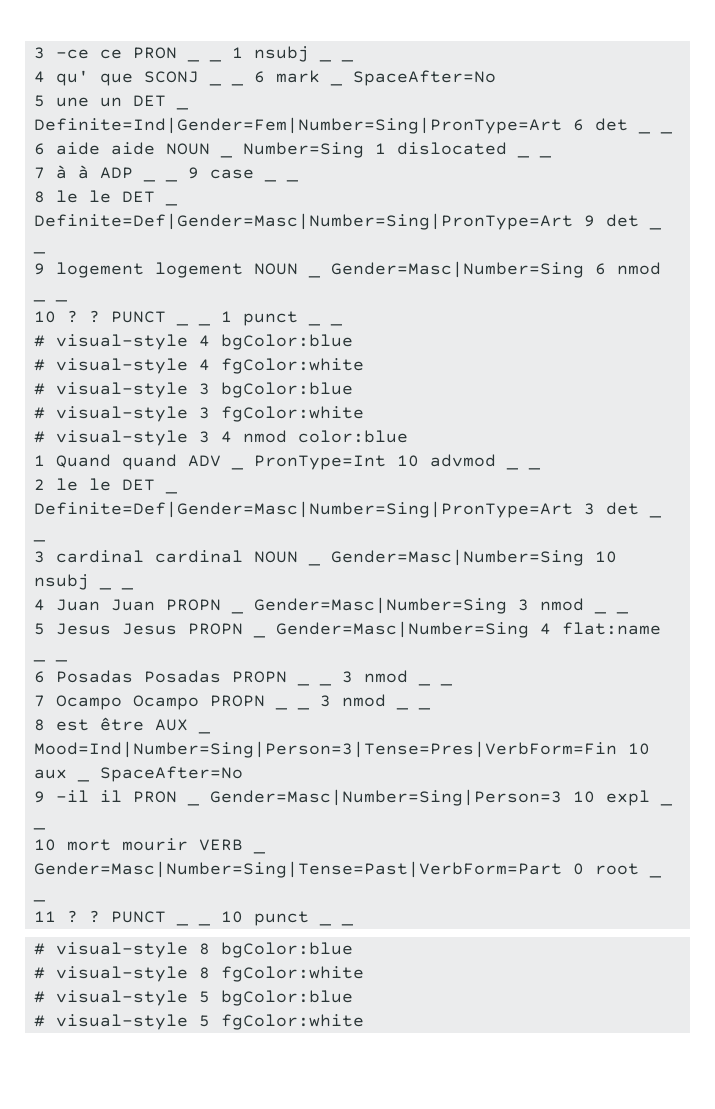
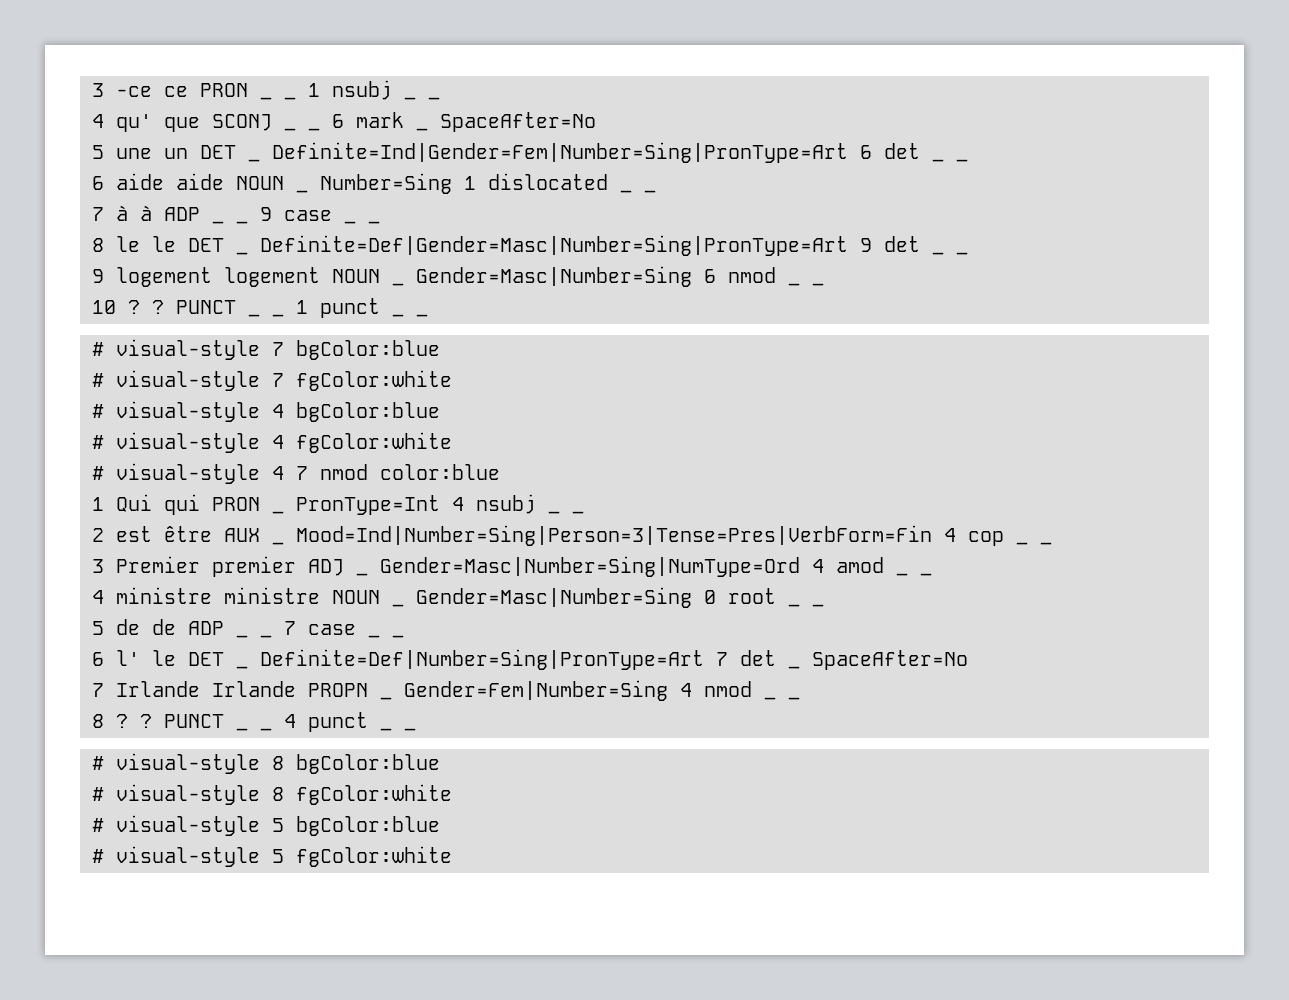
+ # visual-style 7 bgColor:blue
+ # visual-style 7 fgColor:white
- # visual-style 3 bgColor:blue
- # visual-style 3 fgColor:white
- # visual-style 3 4 nmod color:blue
- 1 Quand quand ADV _ PronType=Int 10 advmod _ _
- 2 le le DET _ Definite=Def|Gender=Masc|Number=Sing|PronType=Art 3 det _ _
- 3 cardinal cardinal NOUN _ Gender=Masc|Number=Sing 10 nsubj _ _
- 4 Juan Juan PROPN _ Gender=Masc|Number=Sing 3 nmod _ _
- 5 Jesus Jesus PROPN _ Gender=Masc|Number=Sing 4 flat:name _ _
- 6 Posadas Posadas PROPN _ _ 3 nmod _ _
- 7 Ocampo Ocampo PROPN _ _ 3 nmod _ _
- 8 est être AUX _ Mood=Ind|Number=Sing|Person=3|Tense=Pres|VerbForm=Fin 10 aux _ SpaceAfter=No
- 9 -il il PRON _ Gender=Masc|Number=Sing|Person=3 10 expl _ _
- 10 mort mourir VERB _ Gender=Masc|Number=Sing|Tense=Past|VerbForm=Part 0 root _ _
- 11 ? ? PUNCT _ _ 10 punct _ _
+ # visual-style 4 7 nmod color:blue
+ 1 Qui qui PRON _ PronType=Int 4 nsubj _ _
+ 2 est être AUX _ Mood=Ind|Number=Sing|Person=3|Tense=Pres|VerbForm=Fin 4 cop _ _
+ 3 Premier premier ADJ _ Gender=Masc|Number=Sing|NumType=Ord 4 amod _ _
+ 4 ministre ministre NOUN _ Gender=Masc|Number=Sing 0 root _ _
+ 5 de de ADP _ _ 7 case _ _
+ 6 l' le DET _ Definite=Def|Number=Sing|PronType=Art 7 det _ SpaceAfter=No
+ 7 Irlande Irlande PROPN _ Gender=Fem|Number=Sing 4 nmod _ _
+ 8 ? ? PUNCT _ _ 4 punct _ _

